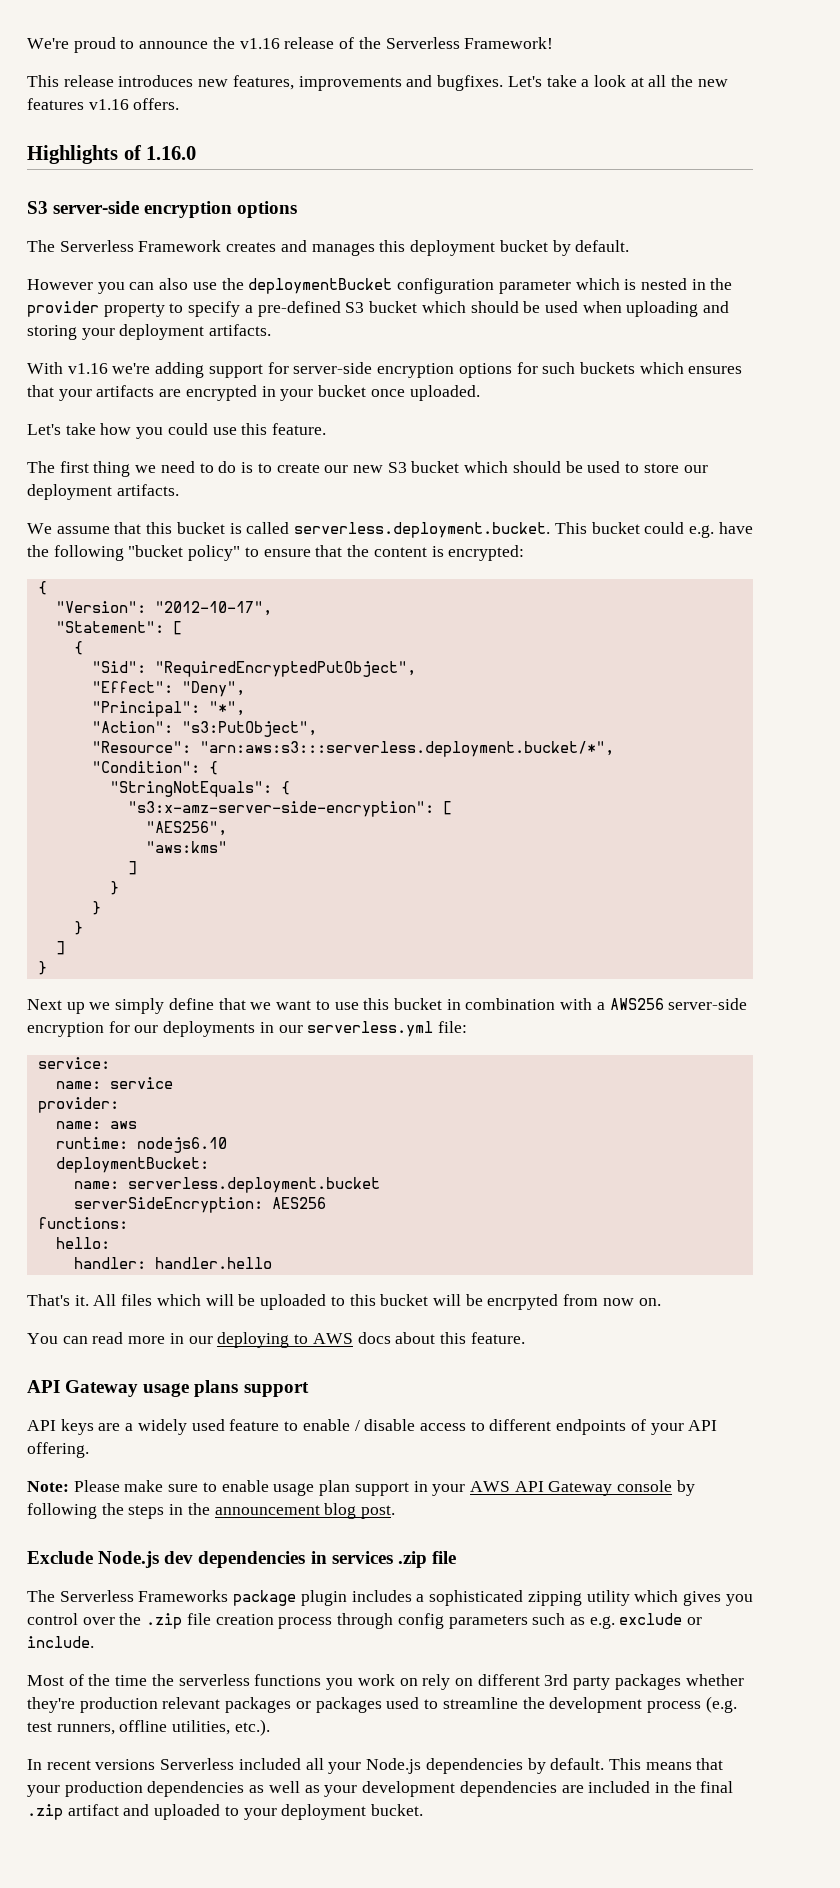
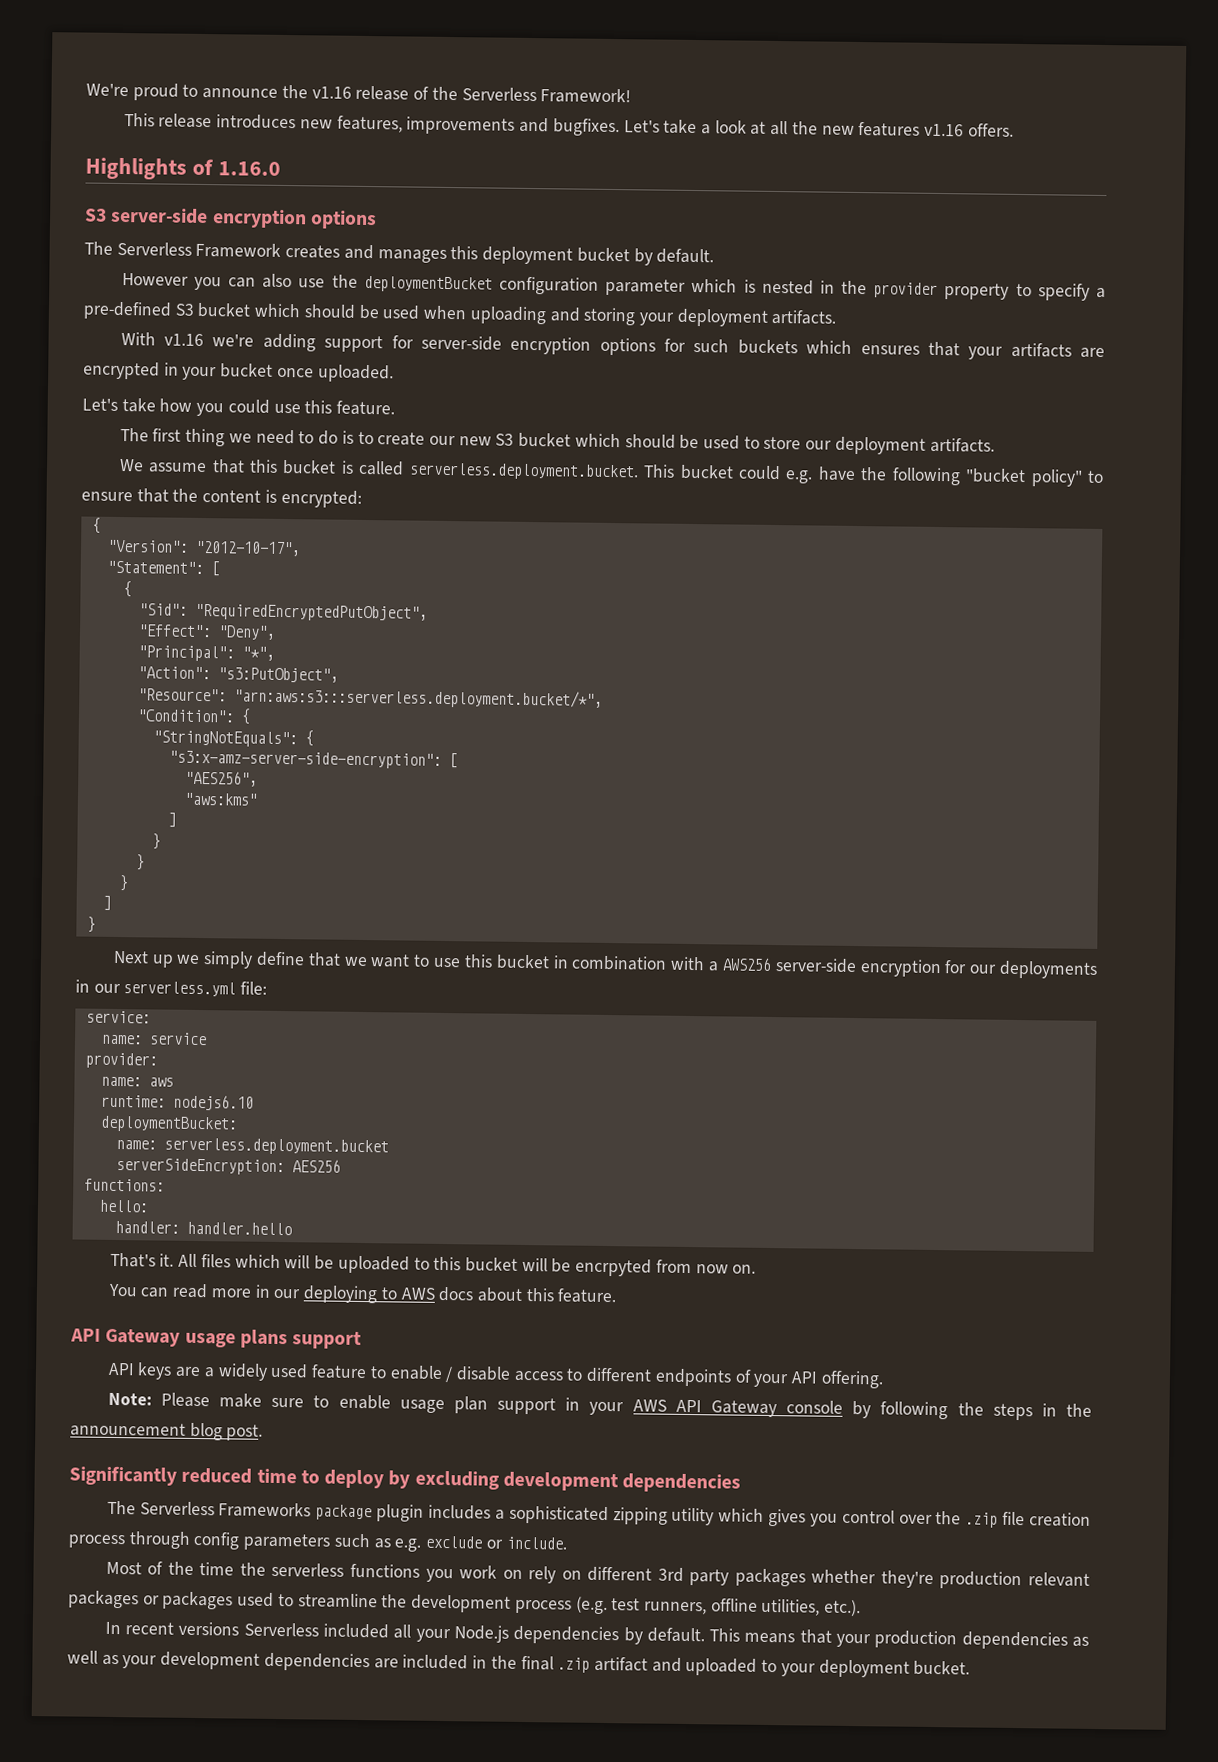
- Exclude Node.js dev dependencies in services .zip file
+ Significantly reduced time to deploy by excluding development dependencies

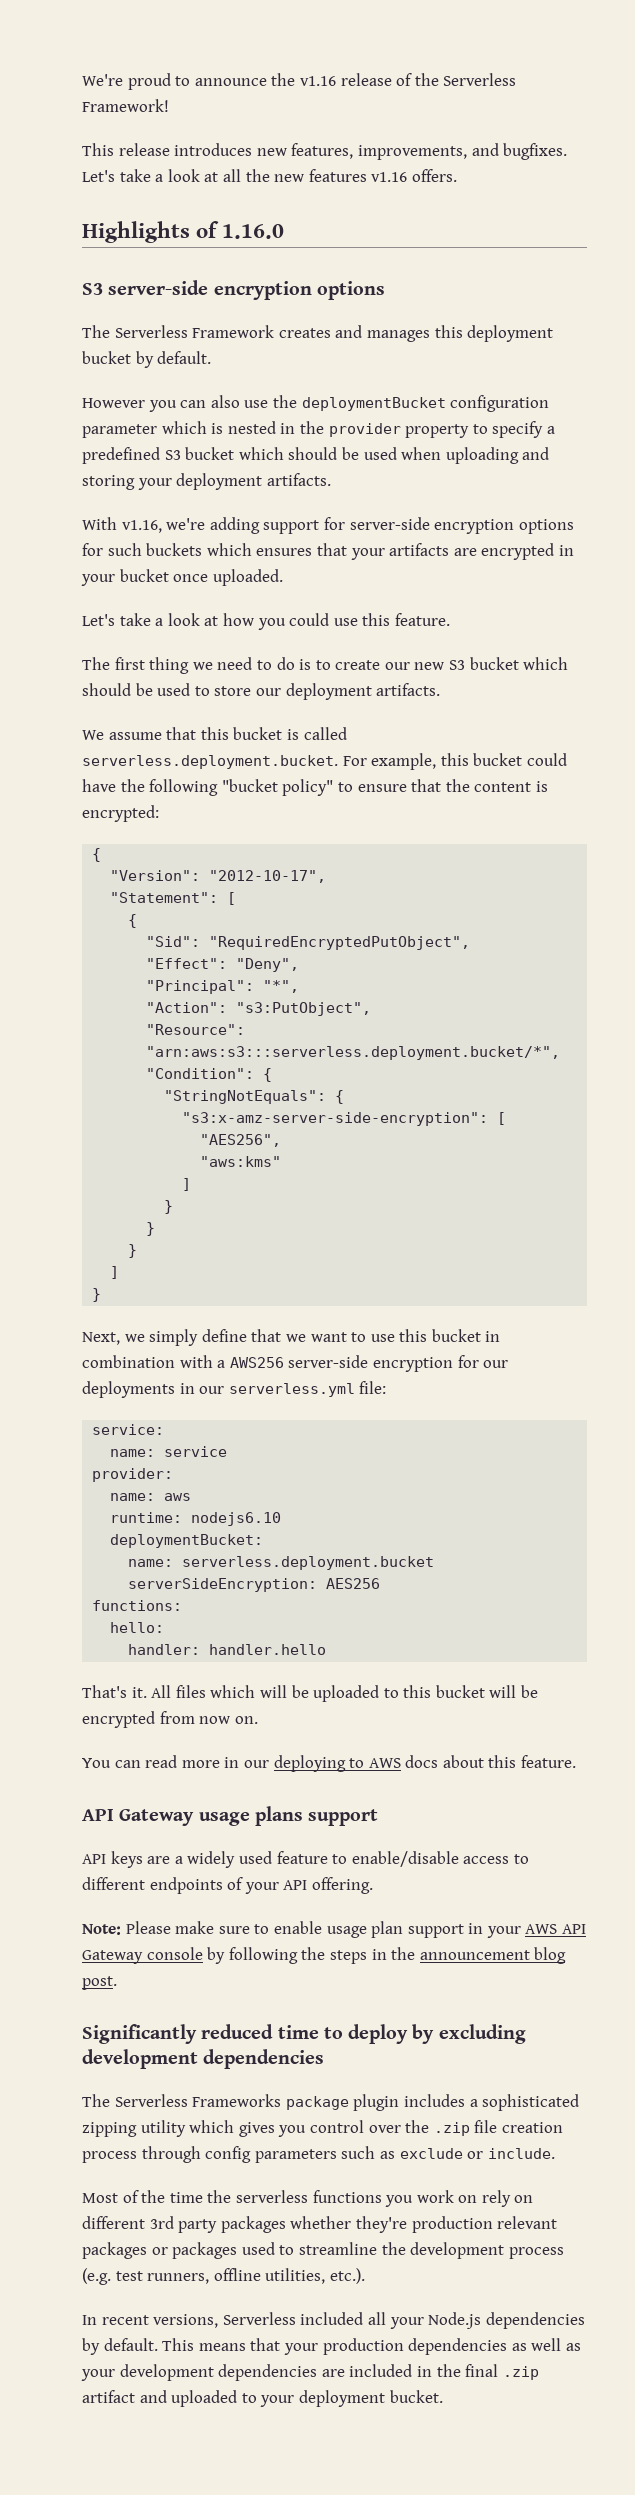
- This release introduces new features, improvements and bugfixes.
+ This release introduces new features, improvements, and bugfixes.
- However you can also use the deploymentBucket configuration parameter which is nested in the provider property to specify a pre-defined S3 bucket which should be used when uploading and storing your deployment artifacts.
+ However you can also use the deploymentBucket configuration parameter which is nested in the provider property to specify a predefined S3 bucket which should be used when uploading and storing your deployment artifacts.
- With v1.16 we're adding support for server-side encryption options for such buckets which ensures that your artifacts are encrypted in your bucket once uploaded.
+ With v1.16, we're adding support for server-side encryption options for such buckets which ensures that your artifacts are encrypted in your bucket once uploaded.
- Let's take how you could use this feature.
+ Let's take a look at how you could use this feature.
- We assume that this bucket is called serverless.deployment.bucket. This bucket could e.g. have the following "bucket policy" to ensure that the content is encrypted:
+ We assume that this bucket is called serverless.deployment.bucket. For example, this bucket could have the following "bucket policy" to ensure that the content is encrypted:
- Next up we simply define that we want to use this bucket in combination with a AWS256 server-side encryption for our deployments in our serverless.yml file:
+ Next, we simply define that we want to use this bucket in combination with a AWS256 server-side encryption for our deployments in our serverless.yml file:
- All files which will be uploaded to this bucket will be encrpyted from now on.
+ All files which will be uploaded to this bucket will be encrypted from now on.
- API keys are a widely used feature to enable / disable access to different endpoints of your API offering.
+ API keys are a widely used feature to enable/disable access to different endpoints of your API offering.
- The Serverless Frameworks package plugin includes a sophisticated zipping utility which gives you control over the .zip file creation process through config parameters such as e.g. exclude or include.
+ The Serverless Frameworks package plugin includes a sophisticated zipping utility which gives you control over the .zip file creation process through config parameters such as exclude or include.
- In recent versions Serverless included all your Node.js dependencies by default.
+ In recent versions, Serverless included all your Node.js dependencies by default.

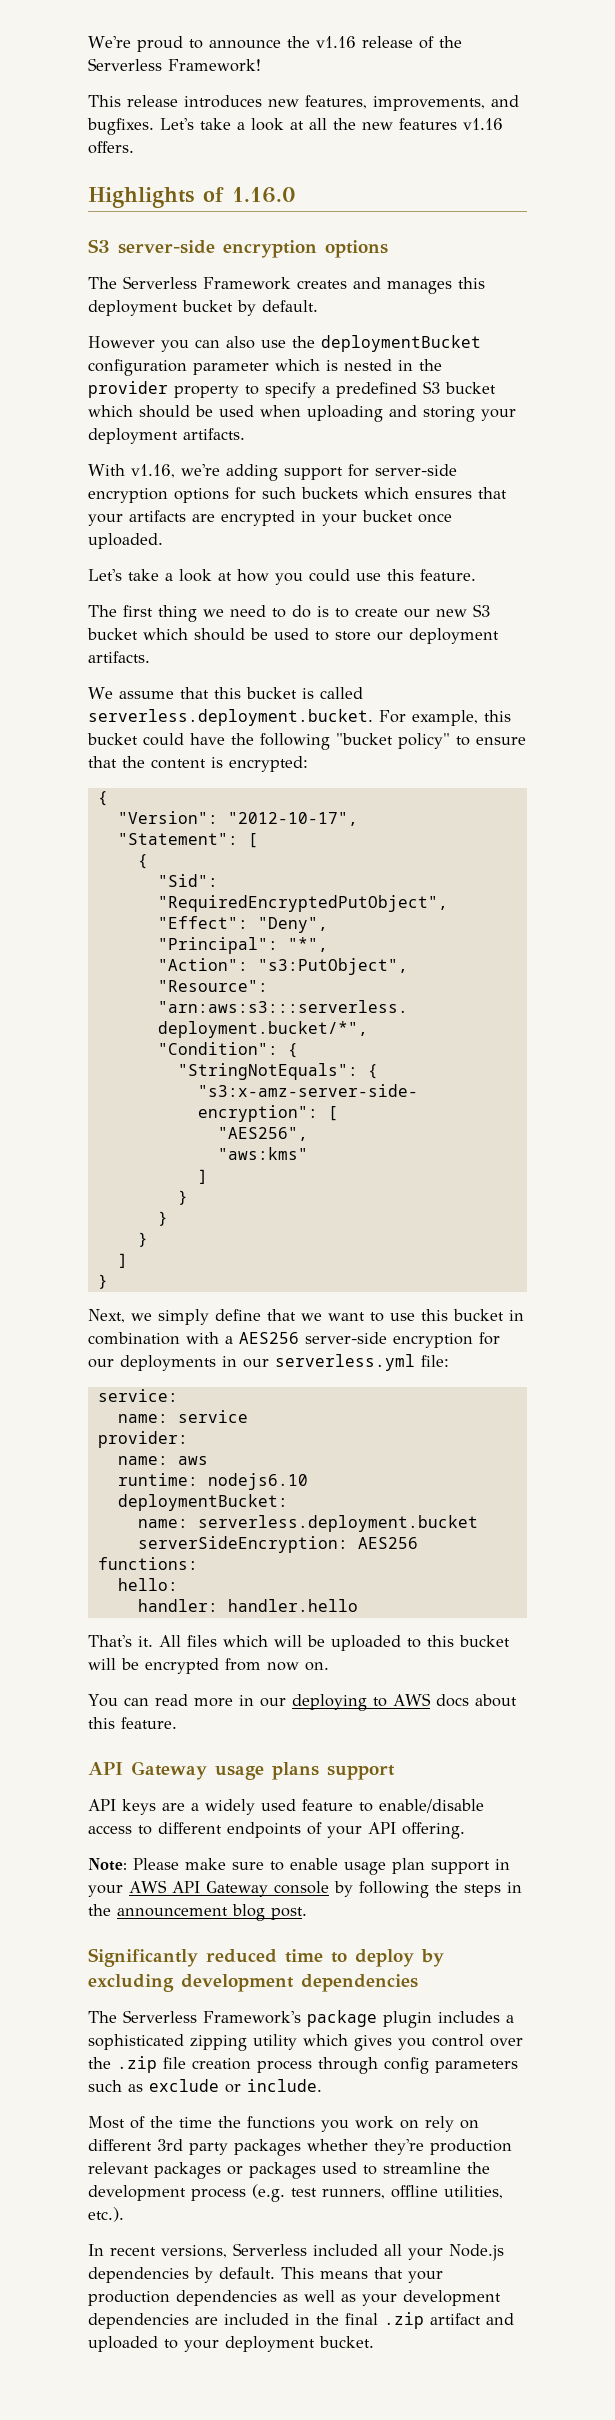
- Next, we simply define that we want to use this bucket in combination with a AWS256 server-side encryption for our deployments in our serverless.yml file:
+ Next, we simply define that we want to use this bucket in combination with a AES256 server-side encryption for our deployments in our serverless.yml file:
- The Serverless Frameworks package plugin includes a sophisticated zipping utility which gives you control over the .zip file creation process through config parameters such as exclude or include.
+ The Serverless Framework's package plugin includes a sophisticated zipping utility which gives you control over the .zip file creation process through config parameters such as exclude or include.
- Most of the time the serverless functions you work on rely on different 3rd party packages whether they're production relevant packages or packages used to streamline the development process (e.g. test runners, offline utilities, etc.).
+ Most of the time the functions you work on rely on different 3rd party packages whether they're production relevant packages or packages used to streamline the development process (e.g. test runners, offline utilities, etc.).

